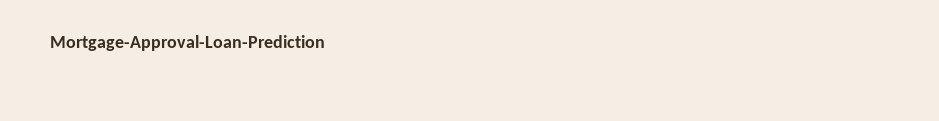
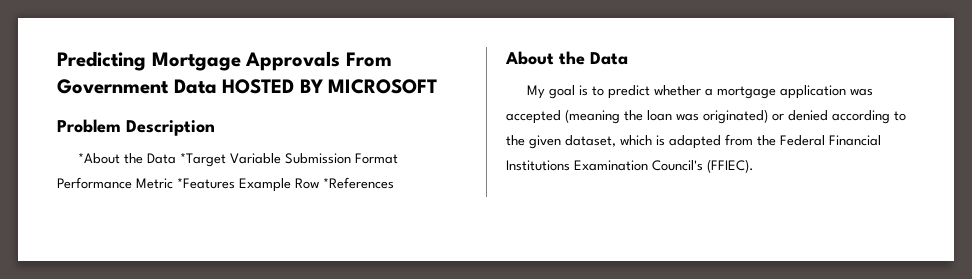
- Mortgage-Approval-Loan-Prediction
+ Predicting Mortgage Approvals From Government Data HOSTED BY MICROSOFT
+ Problem Description
+ *About the Data *Target Variable Submission Format Performance Metric *Features Example Row *References
+ About the Data
+ My goal is to predict whether a mortgage application was accepted (meaning the loan was originated) or denied according to the given dataset, which is adapted from the Federal Financial Institutions Examination Council's (FFIEC).

